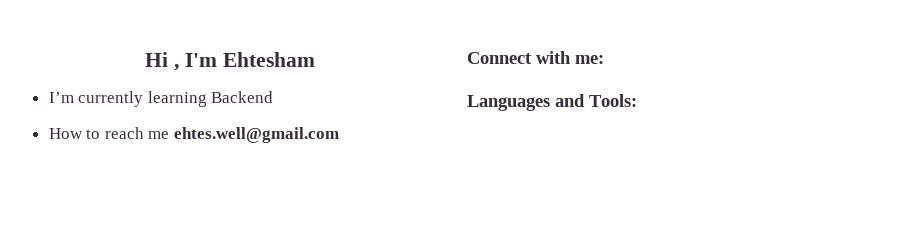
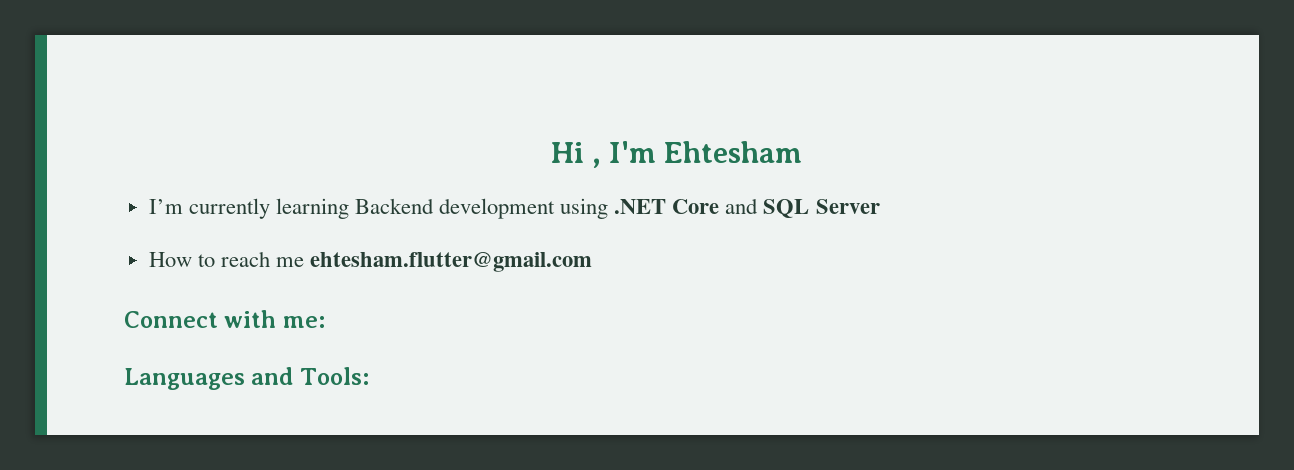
- I’m currently learning Backend
+ I’m currently learning Backend development using .NET Core and SQL Server
- How to reach me ehtes.well@gmail.com
+ How to reach me ehtesham.flutter@gmail.com

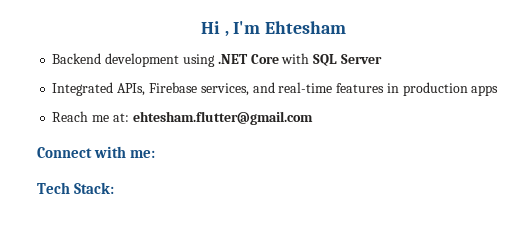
- I’m currently learning Backend development using .NET Core and SQL Server
+ Backend development using .NET Core with SQL Server
- How to reach me ehtesham.flutter@gmail.com
+ Integrated APIs, Firebase services, and real-time features in production apps
+ Reach me at: ehtesham.flutter@gmail.com
- Languages and Tools:
+ Tech Stack:

